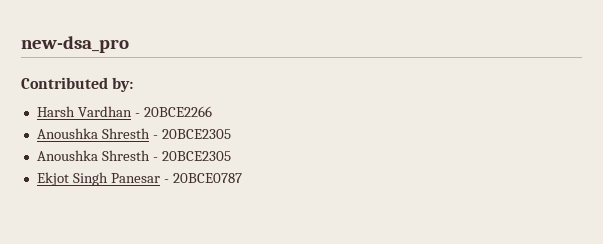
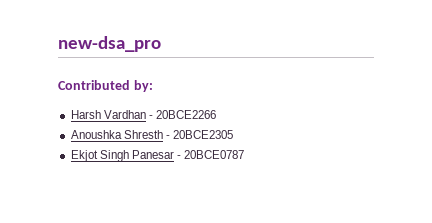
  Harsh Vardhan - 20BCE2266
- Anoushka Shresth - 20BCE2305

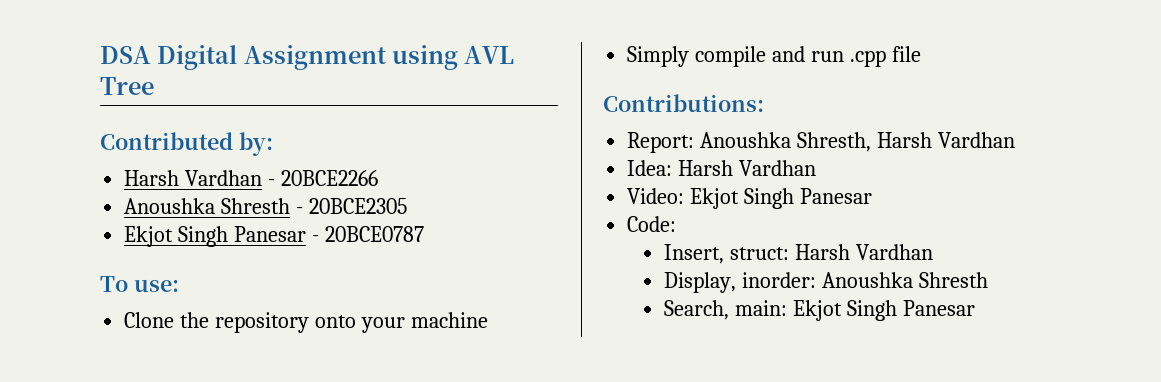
- new-dsa_pro
+ DSA Digital Assignment using AVL Tree
+ To use:
+ Clone the repository onto your machine
+ Simply compile and run .cpp file
+ Contributions:
+ Report: Anoushka Shresth, Harsh Vardhan
+ Idea: Harsh Vardhan
+ Video: Ekjot Singh Panesar
+ Code:
+ Insert, struct: Harsh Vardhan
+ Display, inorder: Anoushka Shresth
+ Search, main: Ekjot Singh Panesar

